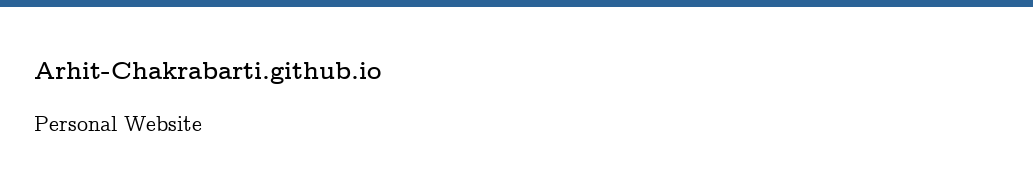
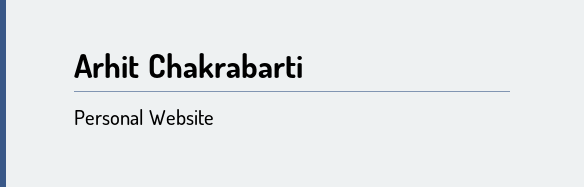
- Arhit-Chakrabarti.github.io
+ Arhit Chakrabarti

